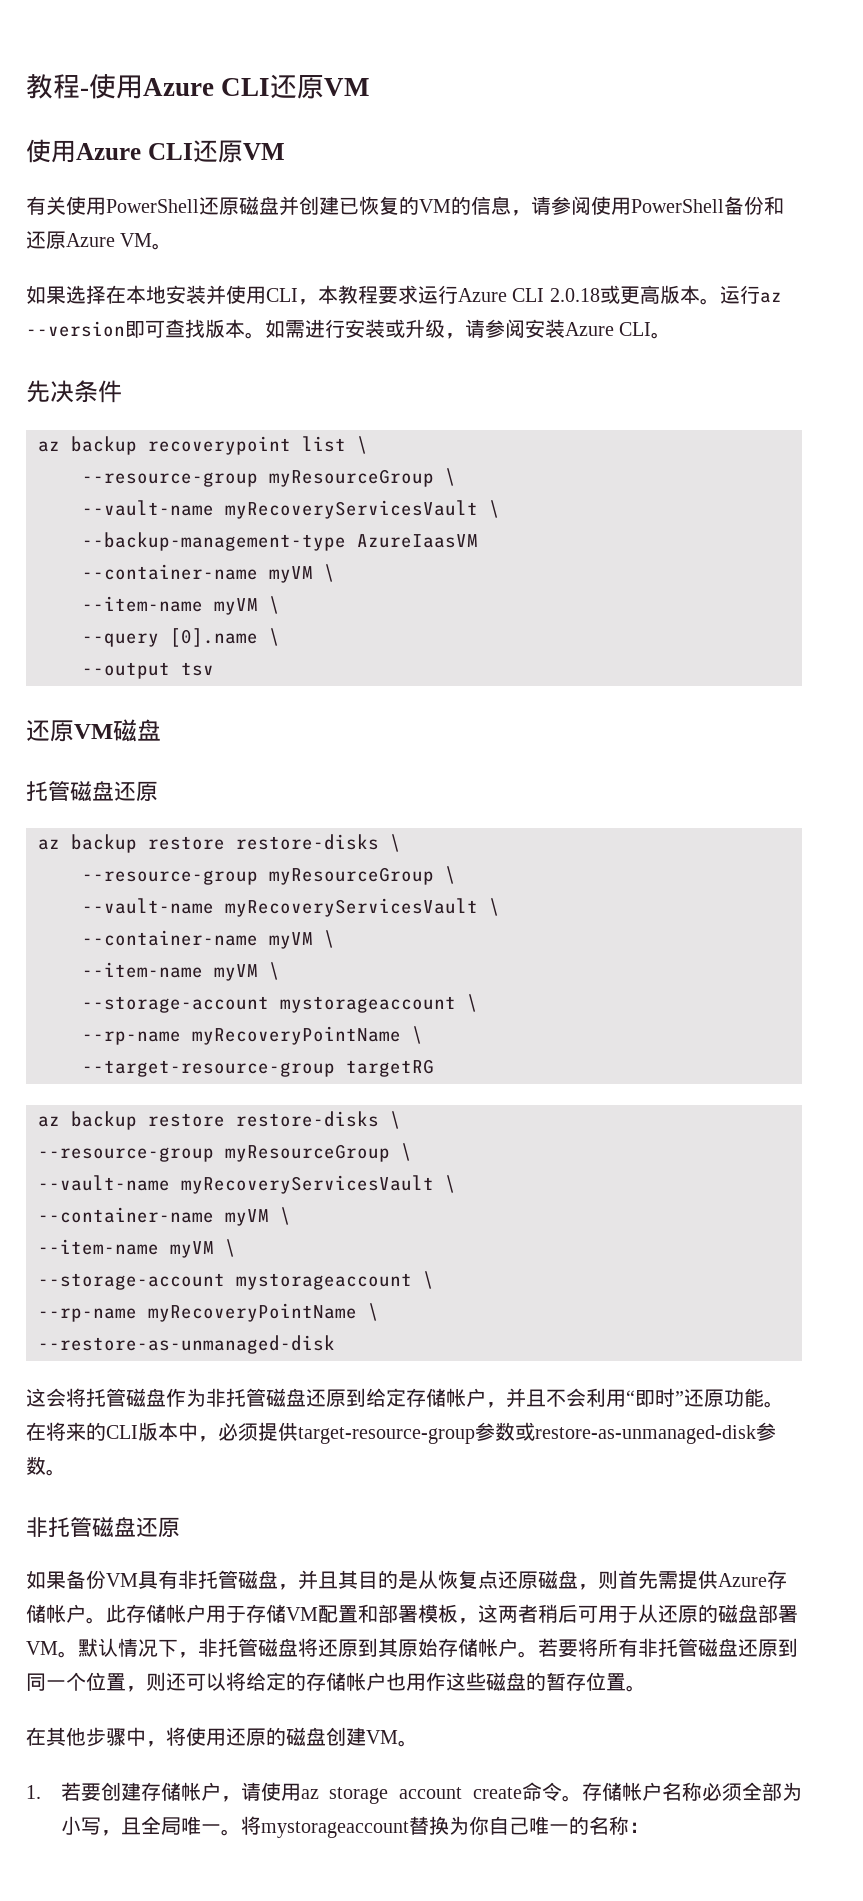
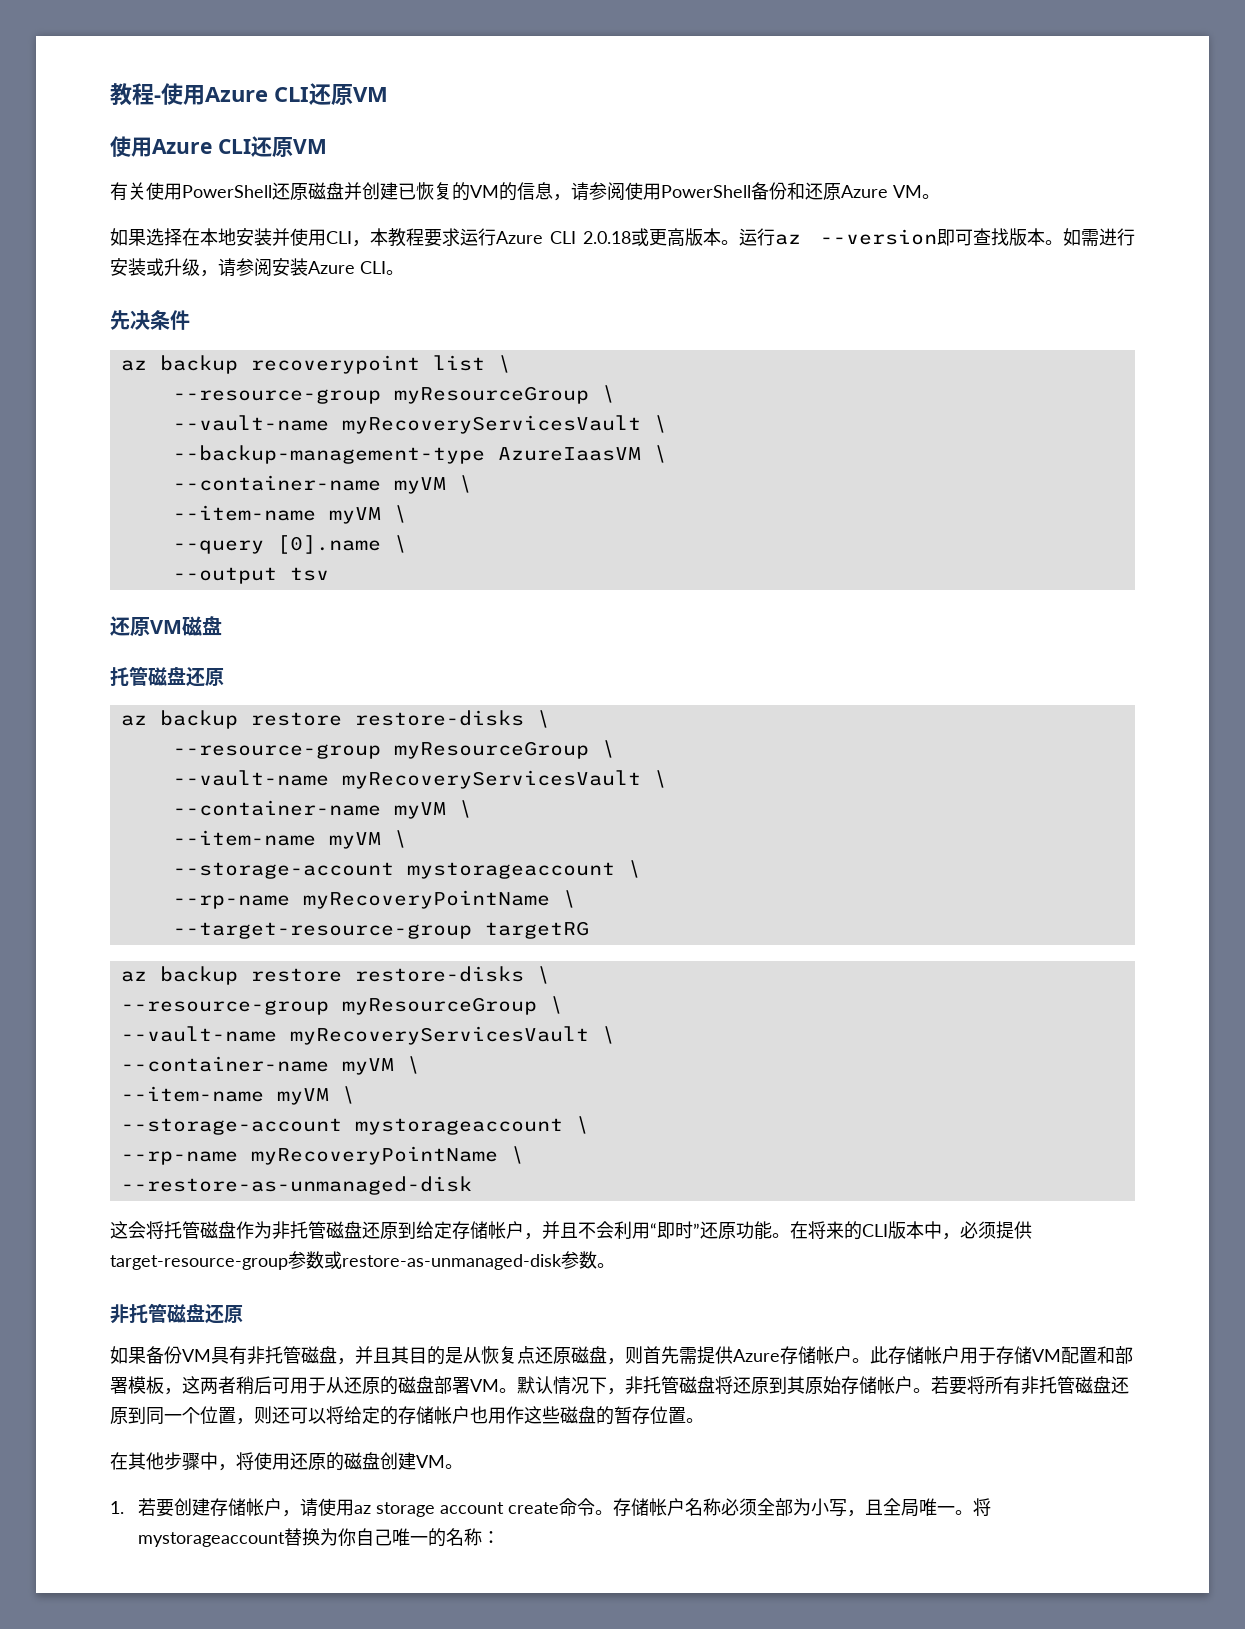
- --backup-management-type AzureIaasVM
+ --backup-management-type AzureIaasVM \

